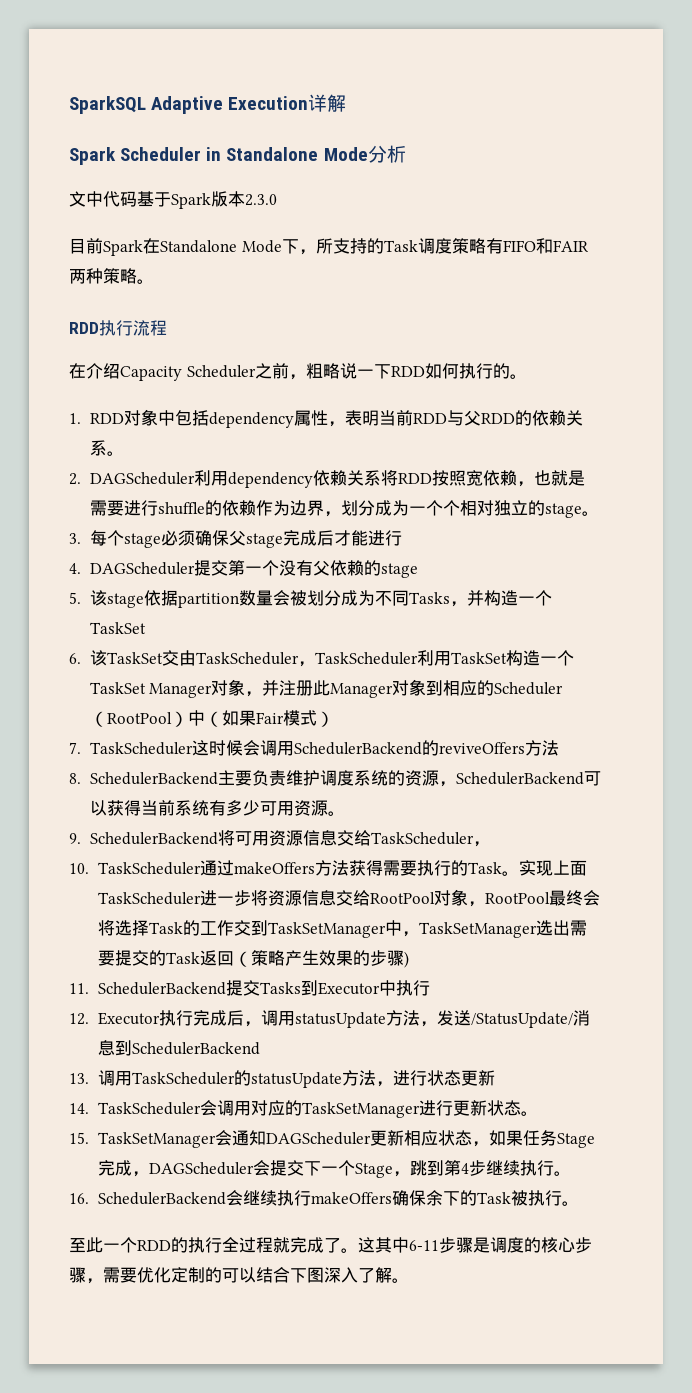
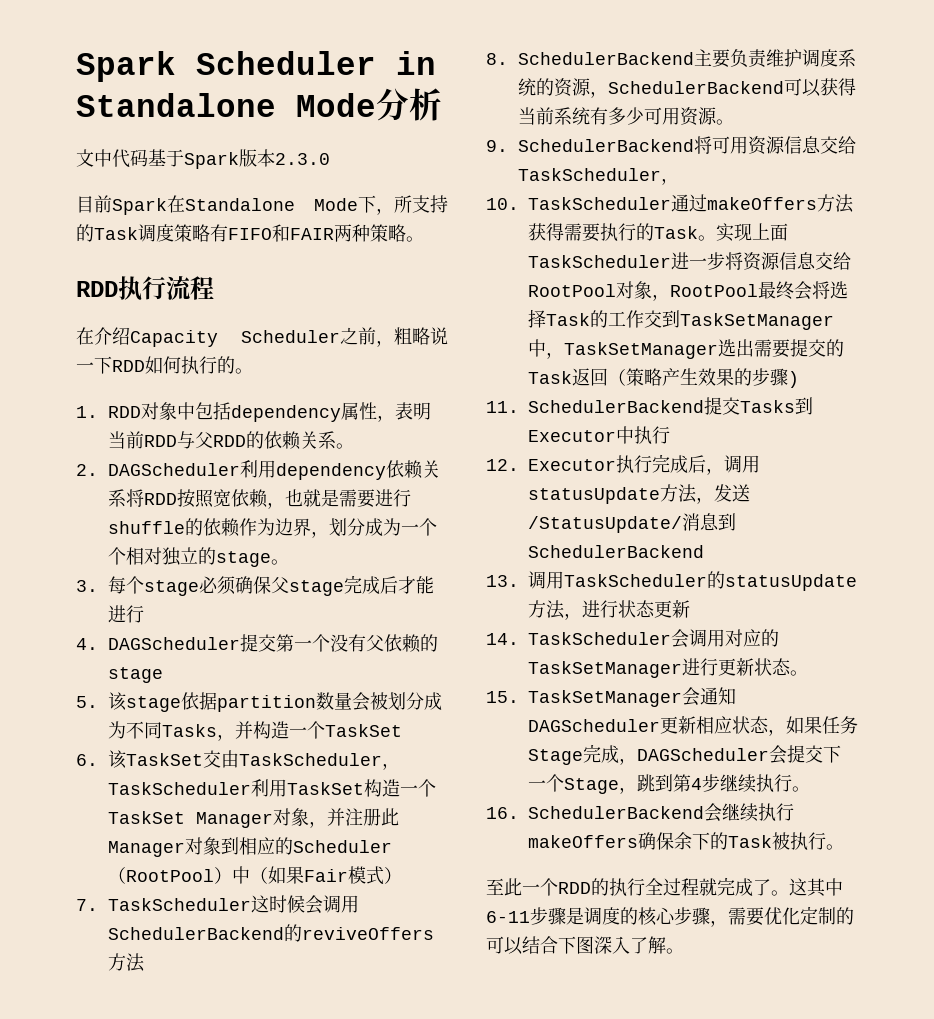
- SparkSQL Adaptive Execution详解

